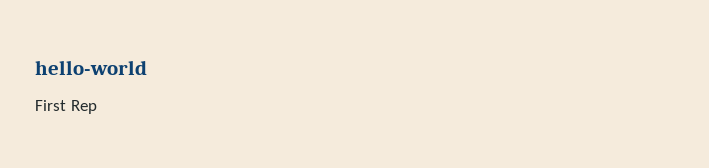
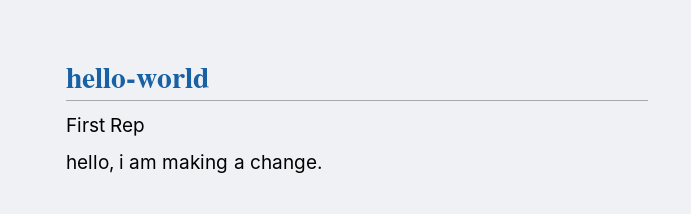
+ hello, i am making a change.

